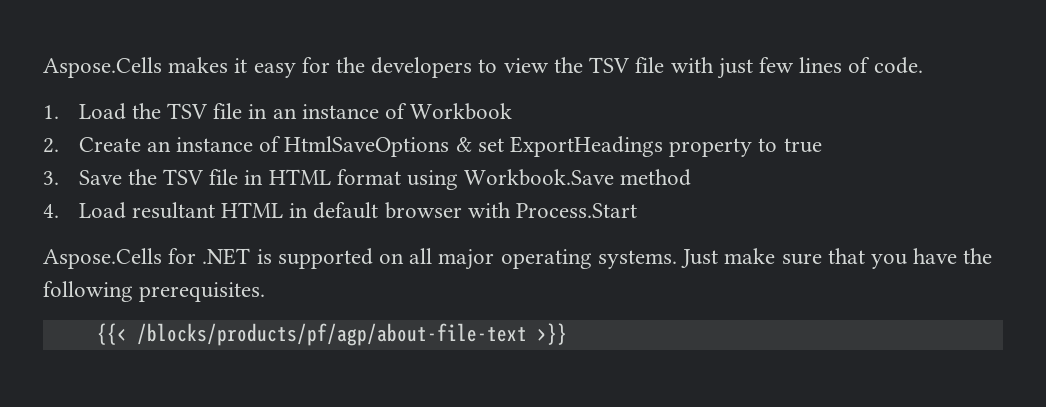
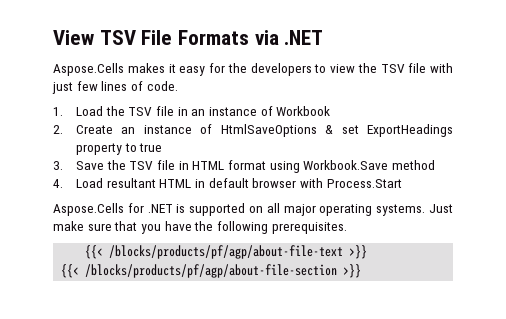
+ View TSV File Formats via .NET
+ {{< /blocks/products/pf/agp/about-file-section >}}

